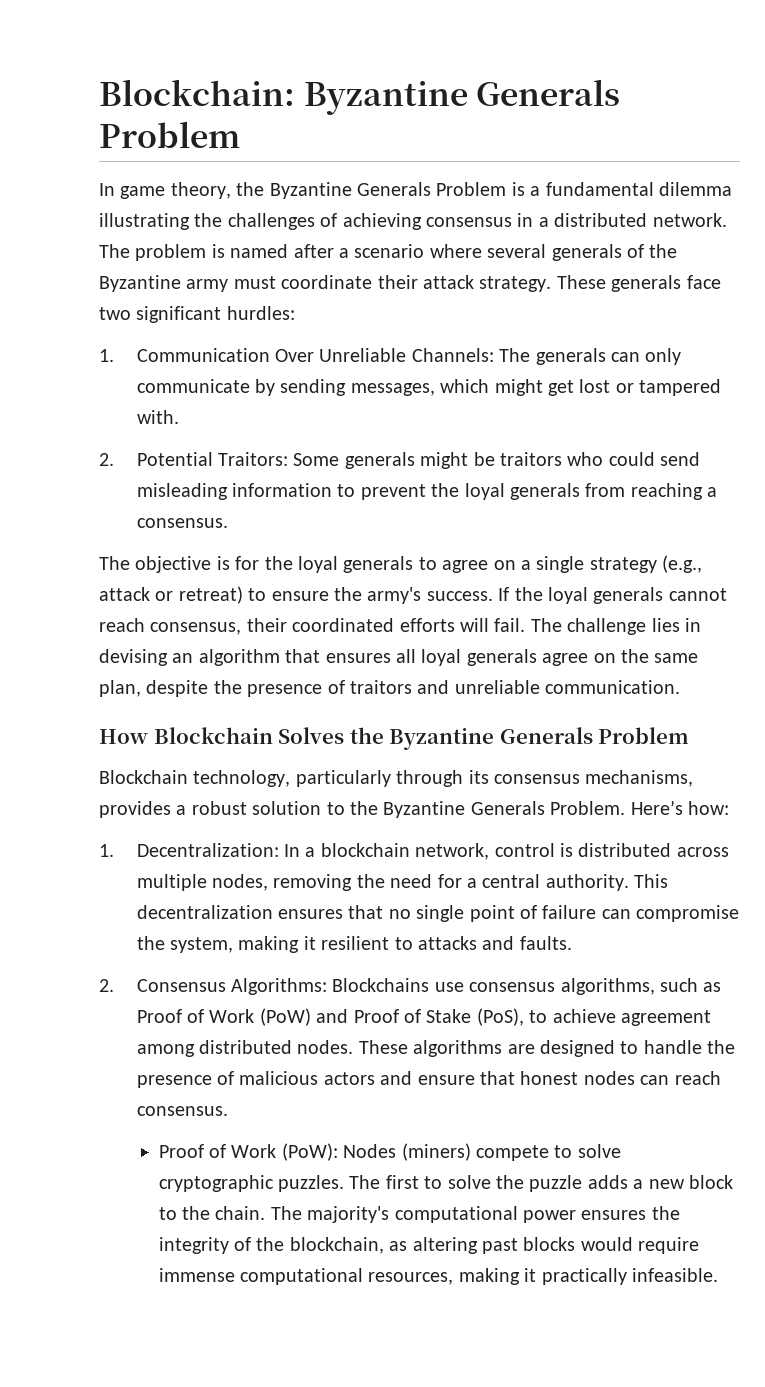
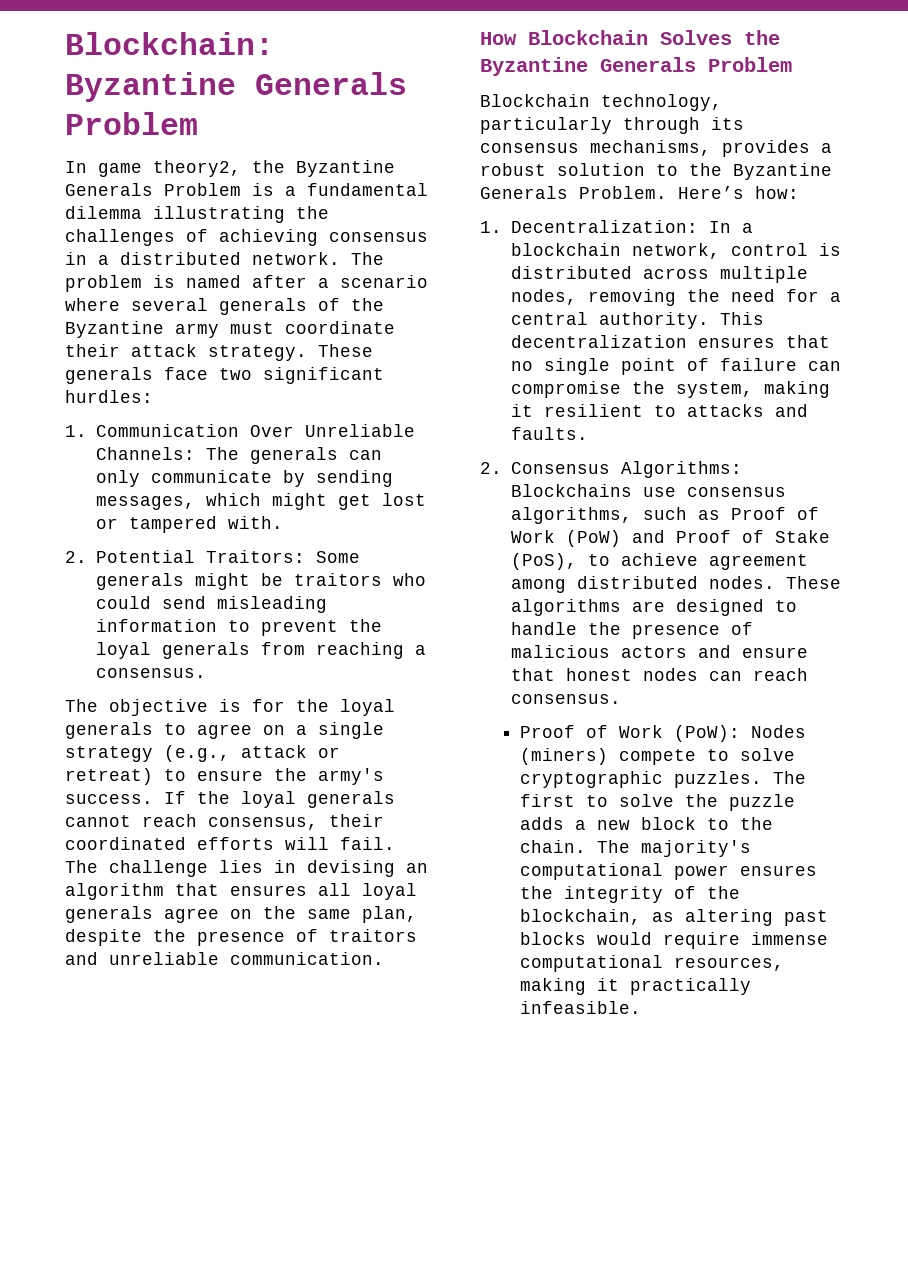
- In game theory, the Byzantine Generals Problem is a fundamental dilemma illustrating the challenges of achieving consensus in a distributed network.
+ In game theory2, the Byzantine Generals Problem is a fundamental dilemma illustrating the challenges of achieving consensus in a distributed network.

